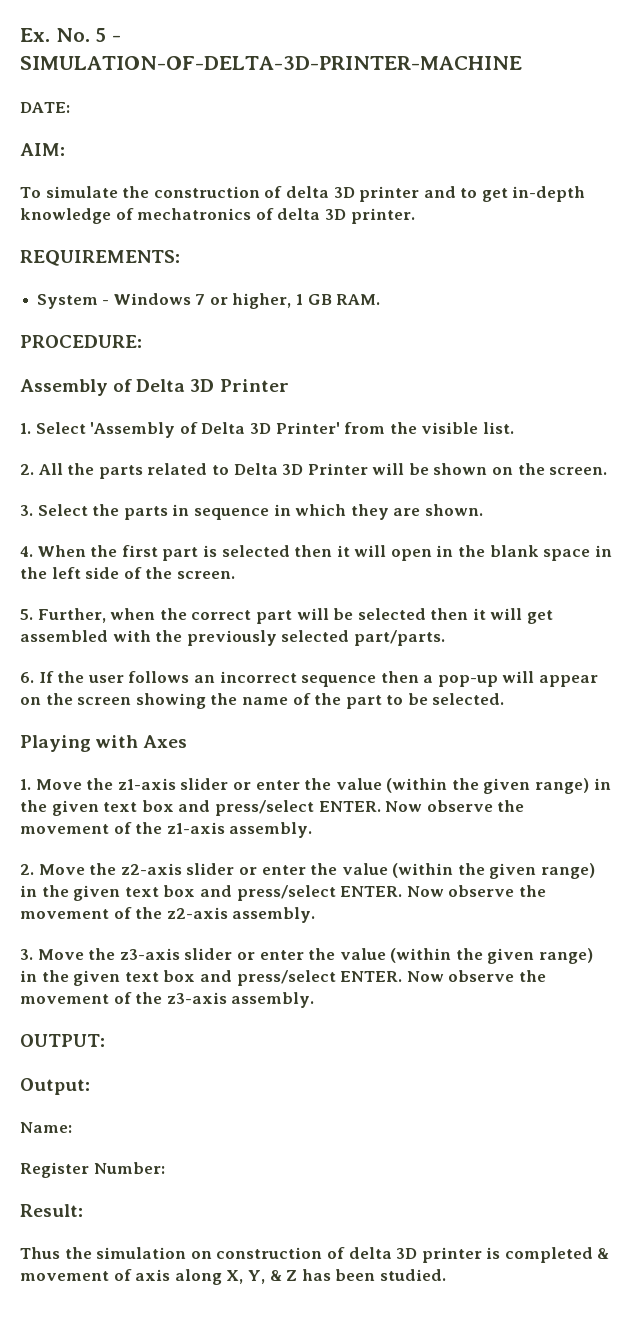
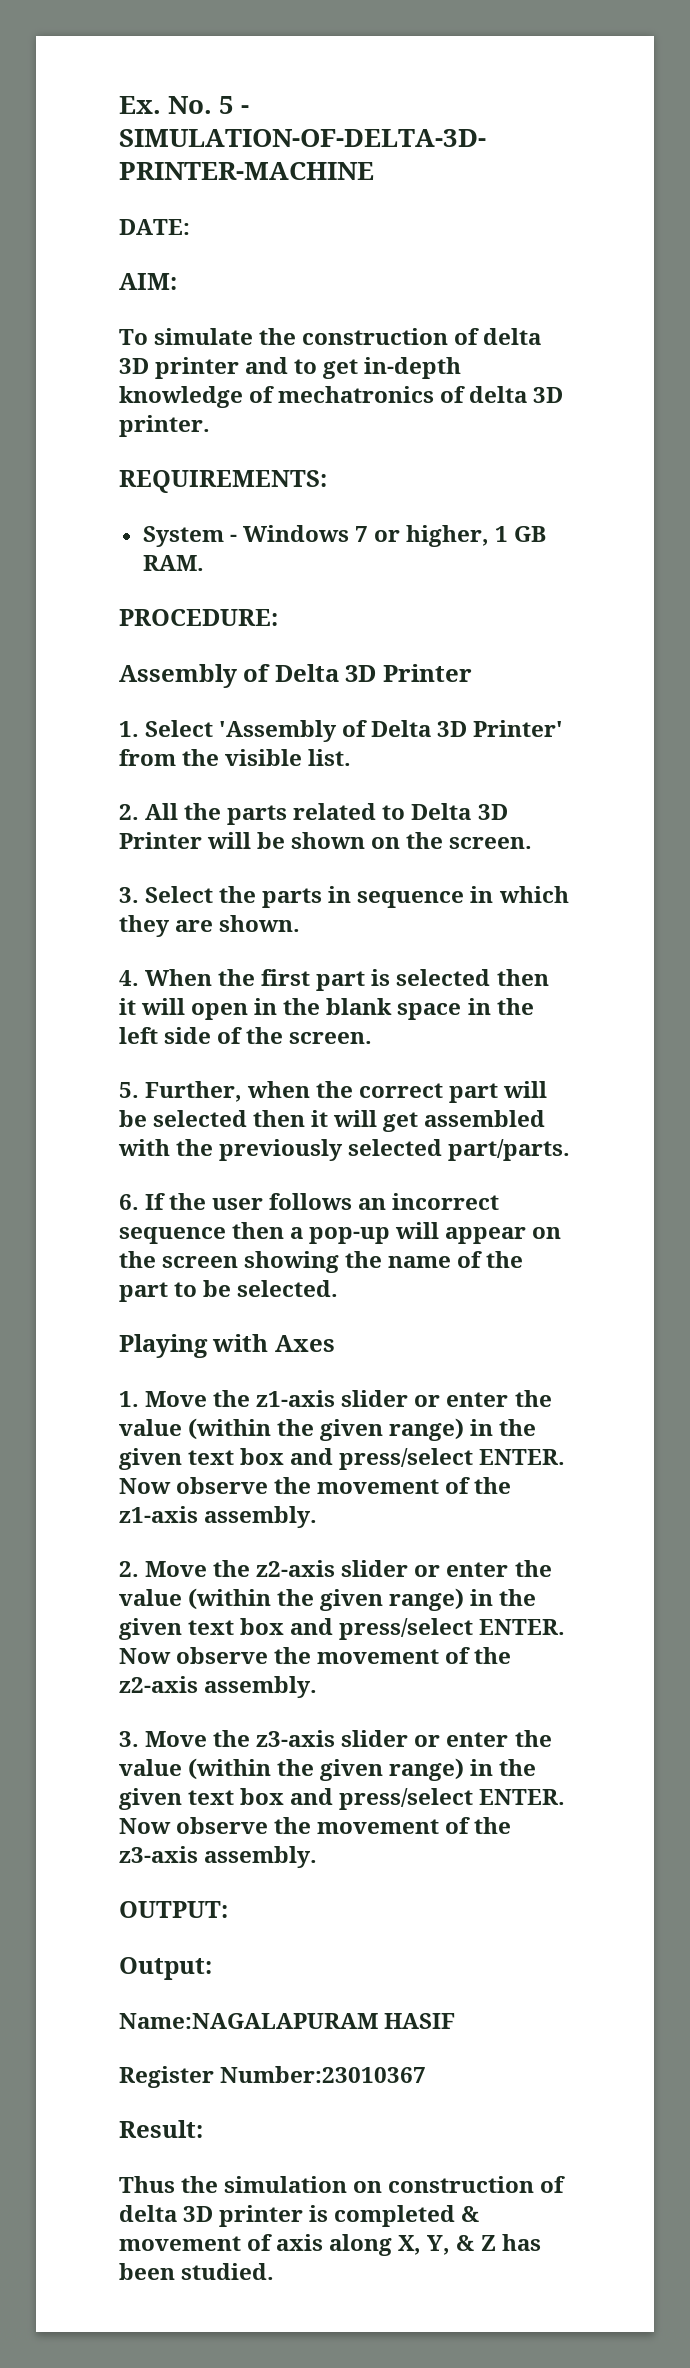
- Name:
+ Name:NAGALAPURAM HASIF
- Register Number:
+ Register Number:23010367

